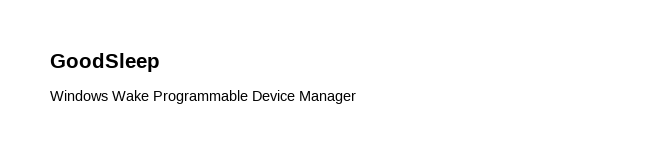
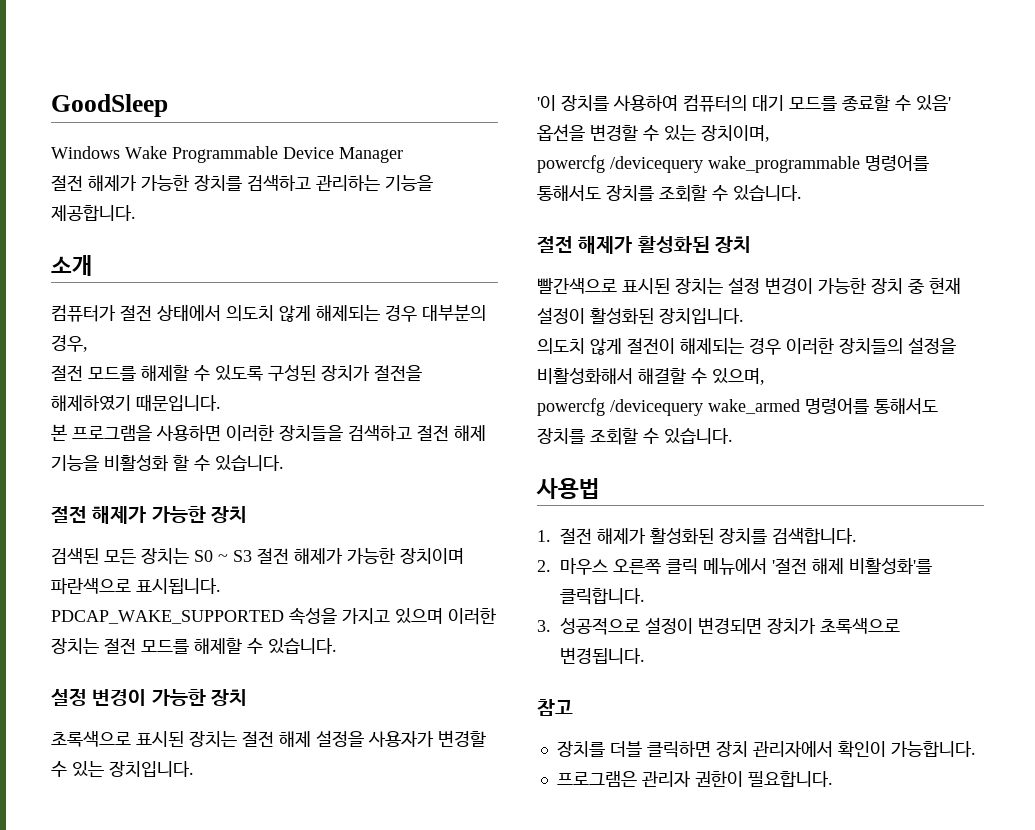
+ 절전 해제가 가능한 장치를 검색하고 관리하는 기능을 제공합니다.
+ 소개
+ 컴퓨터가 절전 상태에서 의도치 않게 해제되는 경우 대부분의 경우,
+ 절전 모드를 해제할 수 있도록 구성된 장치가 절전을 해제하였기 때문입니다.
+ 본 프로그램을 사용하면 이러한 장치들을 검색하고 절전 해제 기능을 비활성화 할 수 있습니다.
+ 절전 해제가 가능한 장치
+ 검색된 모든 장치는 S0 ~ S3 절전 해제가 가능한 장치이며 파란색으로 표시됩니다.
+ PDCAP_WAKE_SUPPORTED 속성을 가지고 있으며 이러한 장치는 절전 모드를 해제할 수 있습니다.
+ 설정 변경이 가능한 장치
+ 초록색으로 표시된 장치는 절전 해제 설정을 사용자가 변경할 수 있는 장치입니다.
+ '이 장치를 사용하여 컴퓨터의 대기 모드를 종료할 수 있음' 옵션을 변경할 수 있는 장치이며,
+ powercfg /devicequery wake_programmable 명령어를 통해서도 장치를 조회할 수 있습니다.
+ 절전 해제가 활성화된 장치
+ 빨간색으로 표시된 장치는 설정 변경이 가능한 장치 중 현재 설정이 활성화된 장치입니다.
+ 의도치 않게 절전이 해제되는 경우 이러한 장치들의 설정을 비활성화해서 해결할 수 있으며,
+ powercfg /devicequery wake_armed 명령어를 통해서도 장치를 조회할 수 있습니다.
+ 사용법
+ 1. 절전 해제가 활성화된 장치를 검색합니다.
+ 2. 마우스 오른쪽 클릭 메뉴에서 '절전 해제 비활성화'를 클릭합니다.
+ 3. 성공적으로 설정이 변경되면 장치가 초록색으로 변경됩니다.
+ 참고
+ 장치를 더블 클릭하면 장치 관리자에서 확인이 가능합니다.
+ 프로그램은 관리자 권한이 필요합니다.

